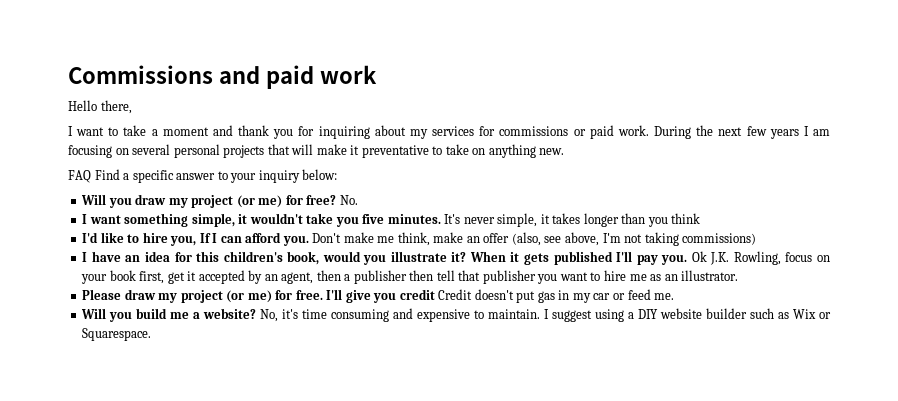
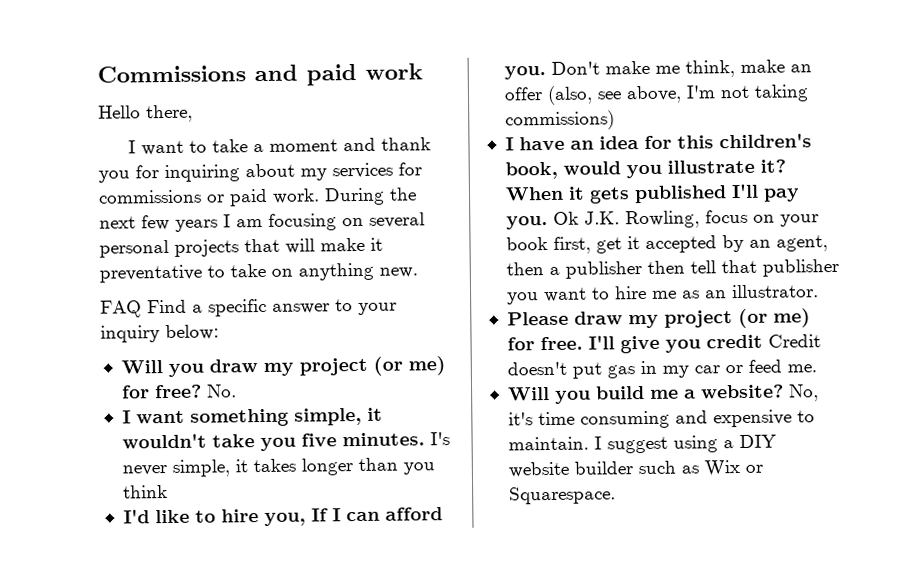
- It's never simple, it takes longer than you think
+ I's never simple, it takes longer than you think

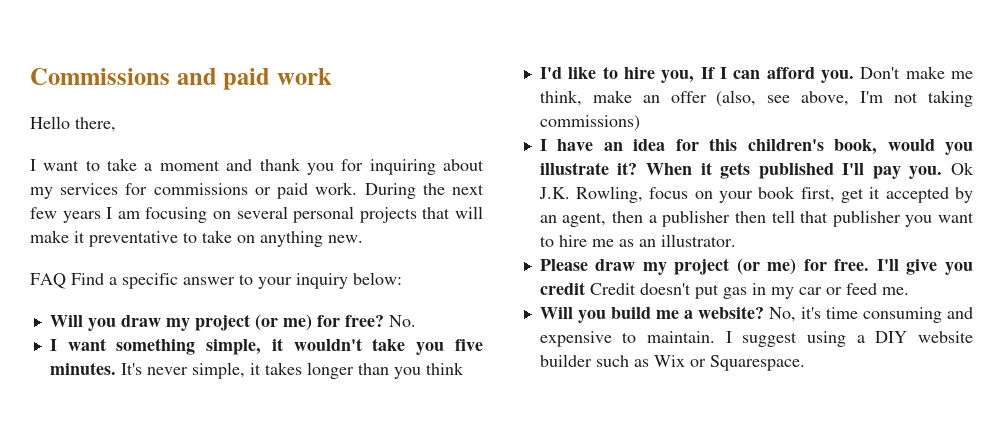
- I's never simple, it takes longer than you think
+ It's never simple, it takes longer than you think

